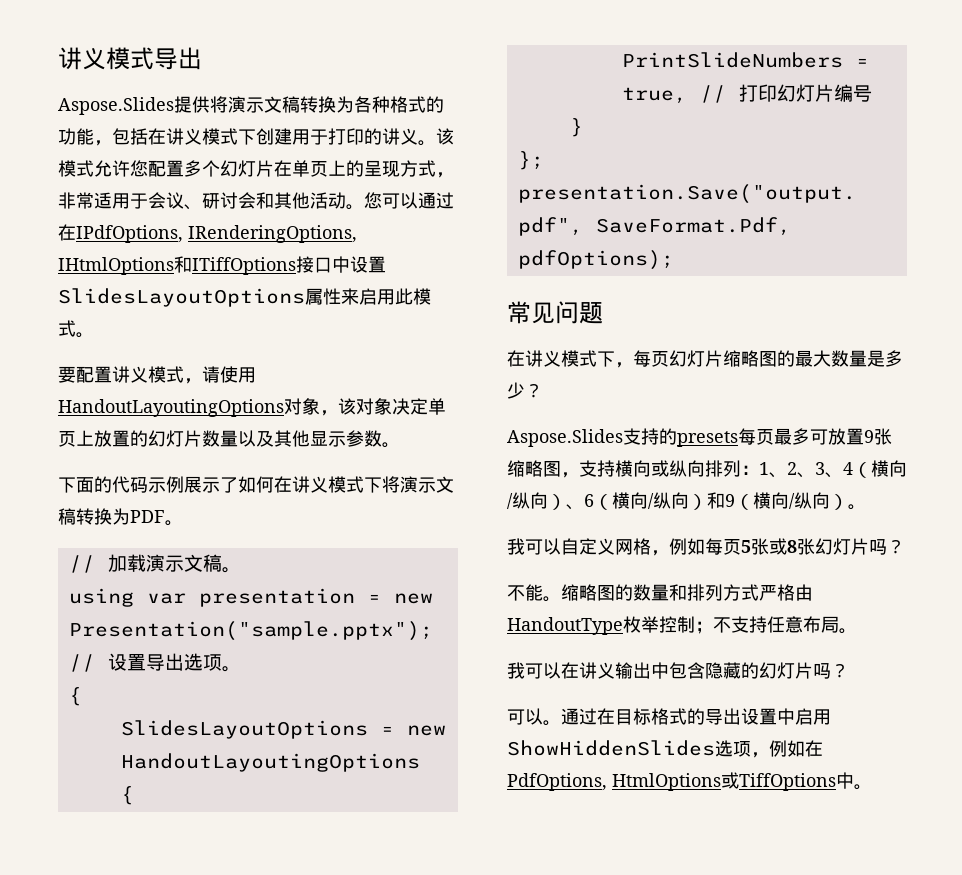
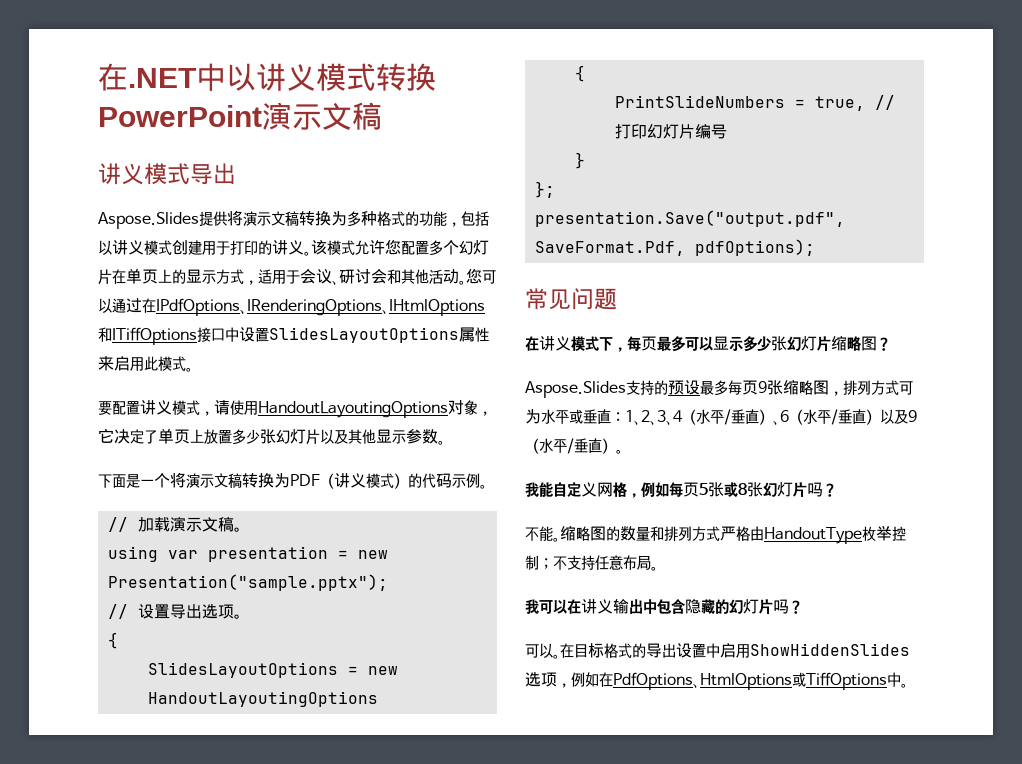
+ 在.NET中以讲义模式转换PowerPoint演示文稿
- Aspose.Slides提供将演示文稿转换为各种格式的功能，包括在讲义模式下创建用于打印的讲义。
+ Aspose.Slides提供将演示文稿转换为多种格式的功能，包括以讲义模式创建用于打印的讲义。
- 该模式允许您配置多个幻灯片在单页上的呈现方式，非常适用于会议、研讨会和其他活动。
+ 该模式允许您配置多个幻灯片在单页上的显示方式，适用于会议、研讨会和其他活动。
- 您可以通过在IPdfOptions, IRenderingOptions, IHtmlOptions和ITiffOptions接口中设置SlidesLayoutOptions属性来启用此模式。
+ 您可以通过在IPdfOptions、IRenderingOptions、IHtmlOptions和ITiffOptions接口中设置SlidesLayoutOptions属性来启用此模式。
- 要配置讲义模式，请使用HandoutLayoutingOptions对象，该对象决定单页上放置的幻灯片数量以及其他显示参数。
+ 要配置讲义模式，请使用HandoutLayoutingOptions对象，它决定了单页上放置多少张幻灯片以及其他显示参数。
- 下面的代码示例展示了如何在讲义模式下将演示文稿转换为PDF。
+ 下面是一个将演示文稿转换为PDF（讲义模式）的代码示例。
- 在讲义模式下，每页幻灯片缩略图的最大数量是多少？
- Aspose.Slides支持的presets每页最多可放置9张缩略图，支持横向或纵向排列：1、2、3、4（横向/纵向）、6（横向/纵向）和9（横向/纵向）。
+ 在讲义模式下，每页最多可以显示多少张幻灯片缩略图？
+ Aspose.Slides支持的预设最多每页9张缩略图，排列方式可为水平或垂直：1、2、3、4（水平/垂直）、6（水平/垂直）以及9（水平/垂直）。
- 我可以自定义网格，例如每页5张或8张幻灯片吗？
+ 我能自定义网格，例如每页5张或8张幻灯片吗？
- 通过在目标格式的导出设置中启用ShowHiddenSlides选项，例如在PdfOptions, HtmlOptions或TiffOptions中。
+ 在目标格式的导出设置中启用ShowHiddenSlides选项，例如在PdfOptions、HtmlOptions或TiffOptions中。

